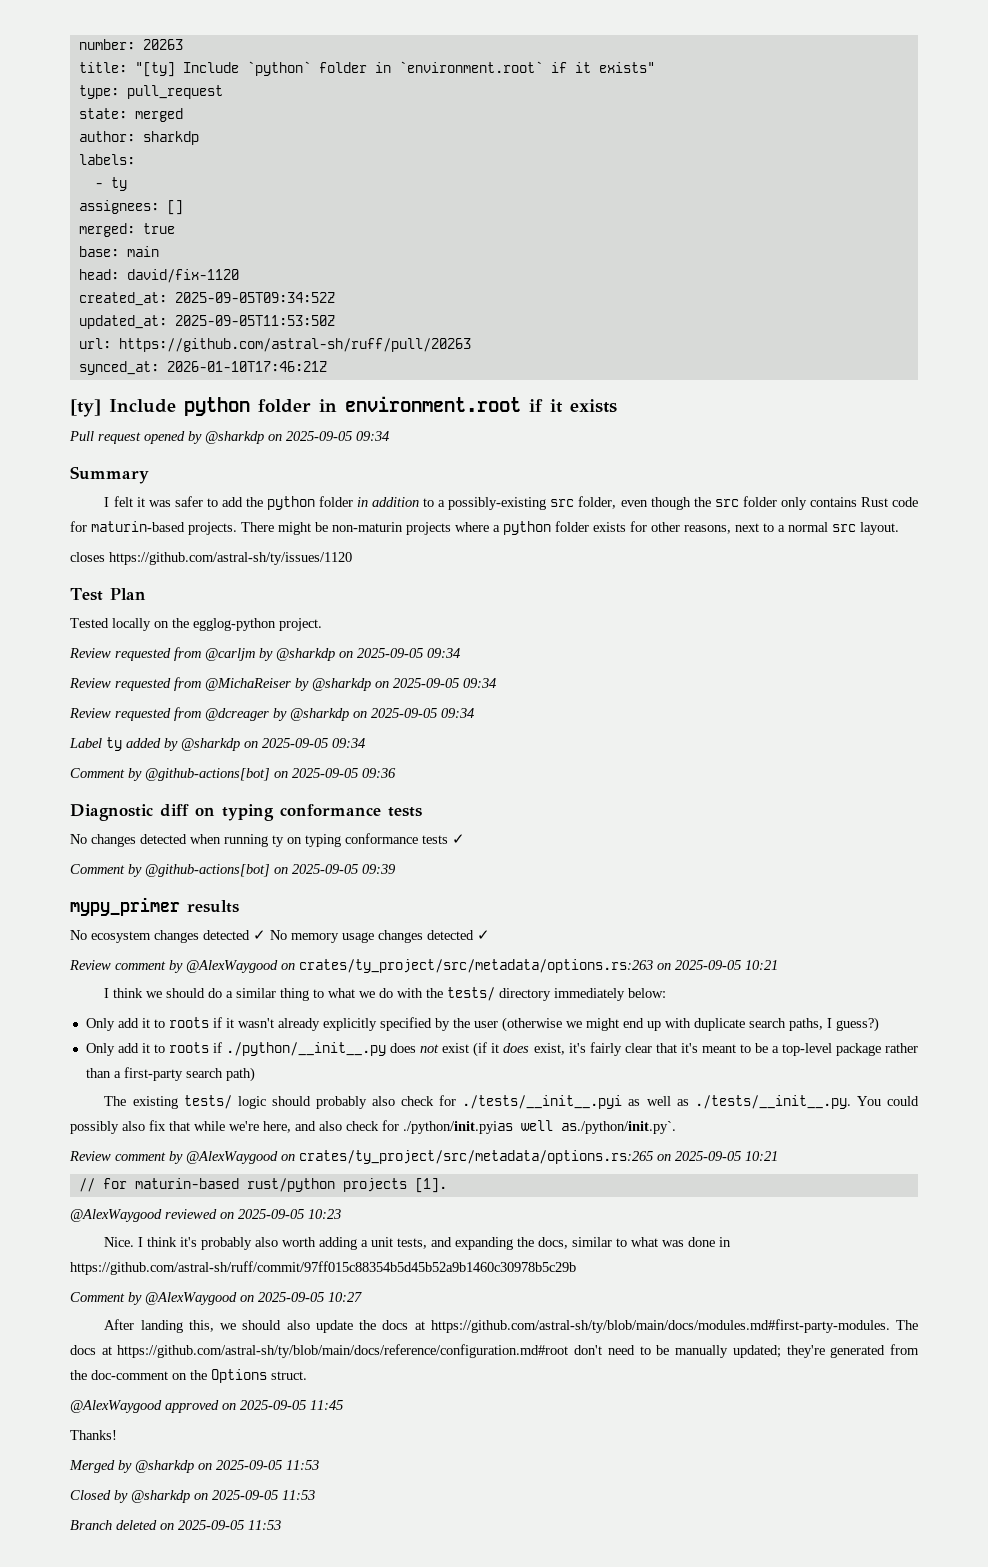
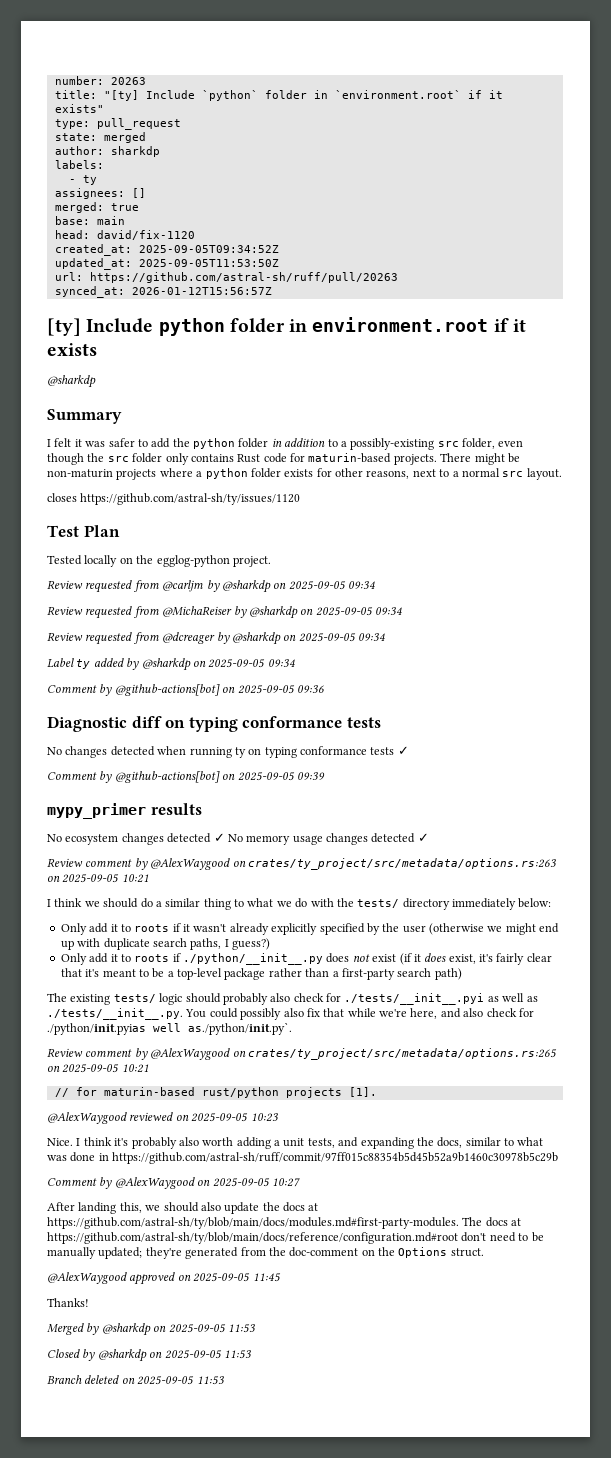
- synced_at: 2026-01-10T17:46:21Z
+ synced_at: 2026-01-12T15:56:57Z
  [ty] Include python folder in environment.root if it exists
- Pull request opened by @sharkdp on 2025-09-05 09:34
+ @sharkdp

